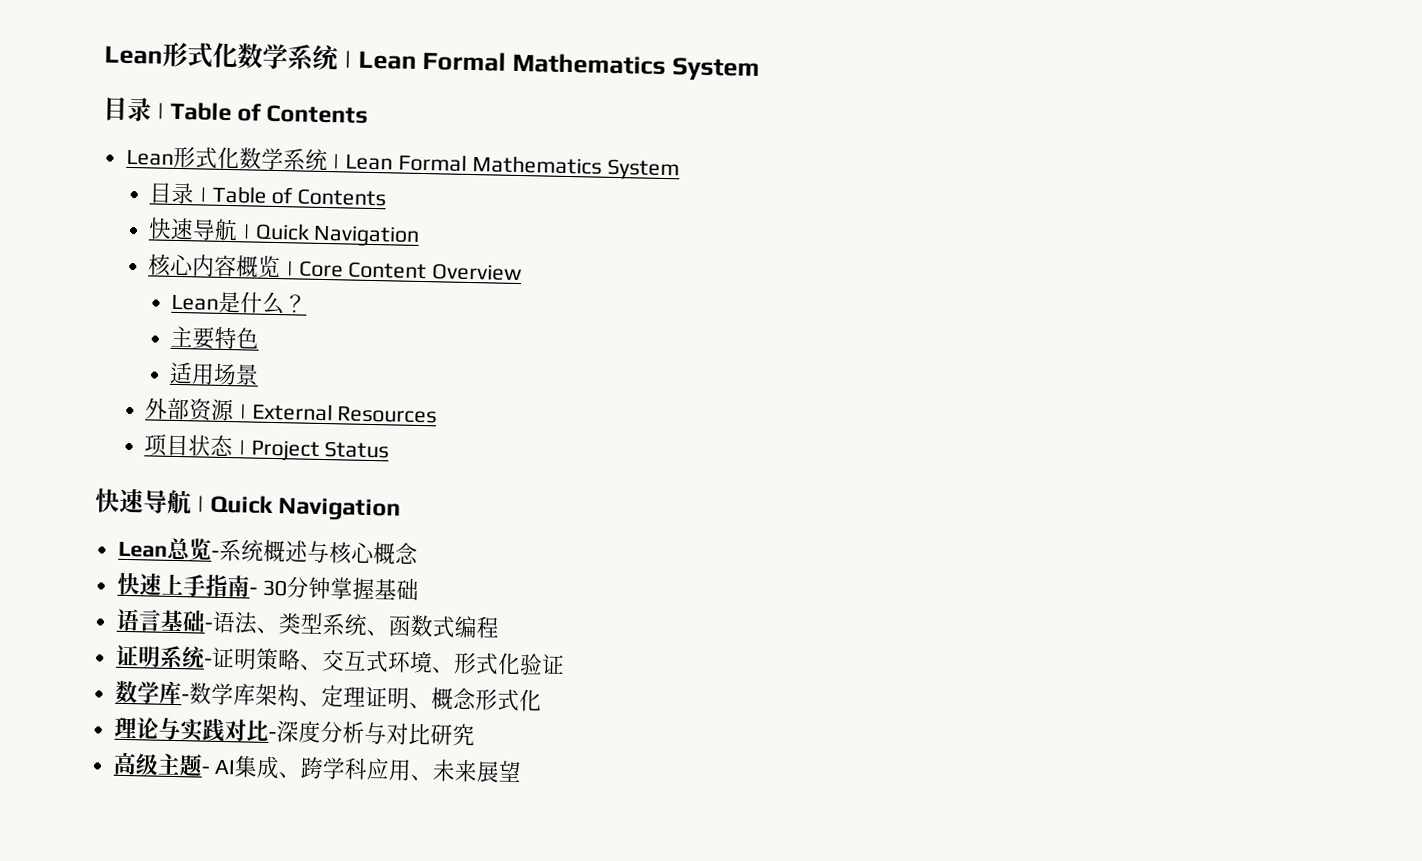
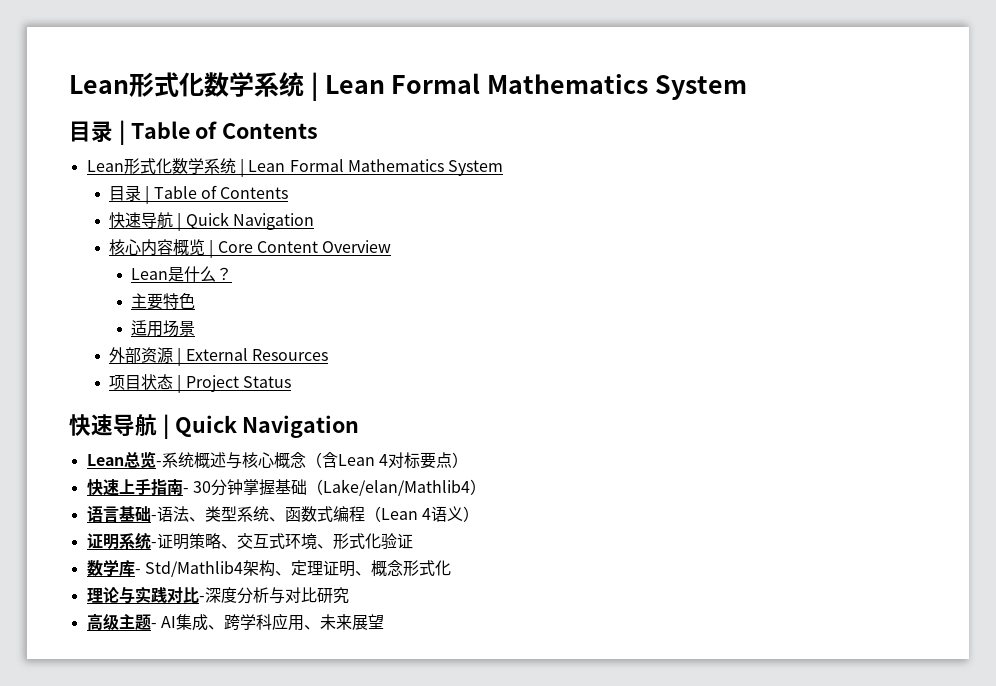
- Lean总览-系统概述与核心概念
+ Lean总览-系统概述与核心概念（含Lean 4对标要点）
- 快速上手指南- 30分钟掌握基础
+ 快速上手指南- 30分钟掌握基础（Lake/elan/Mathlib4）
- 语言基础-语法、类型系统、函数式编程
+ 语言基础-语法、类型系统、函数式编程（Lean 4语义）
- 数学库-数学库架构、定理证明、概念形式化
+ 数学库- Std/Mathlib4架构、定理证明、概念形式化

